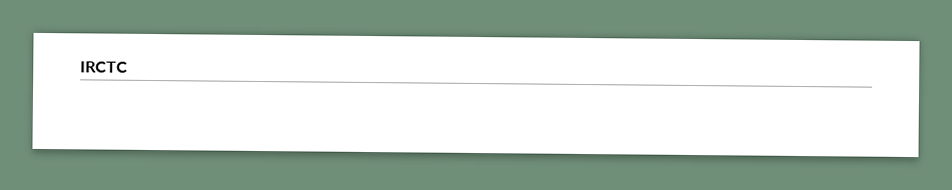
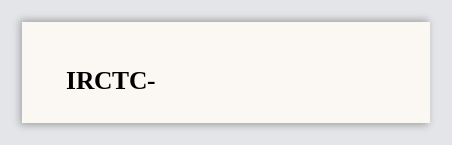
- IRCTC
+ IRCTC-

